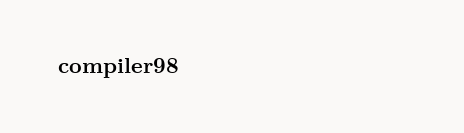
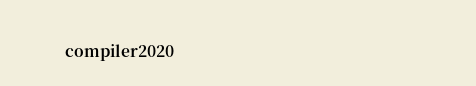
- compiler98
+ compiler2020

